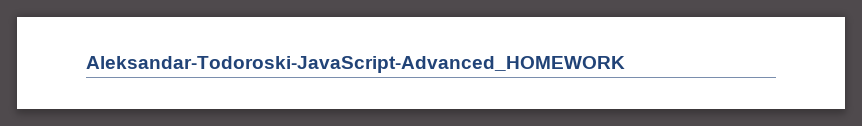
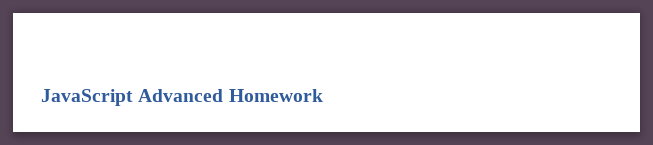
- Aleksandar-Todoroski-JavaScript-Advanced_HOMEWORK
+ JavaScript Advanced Homework

